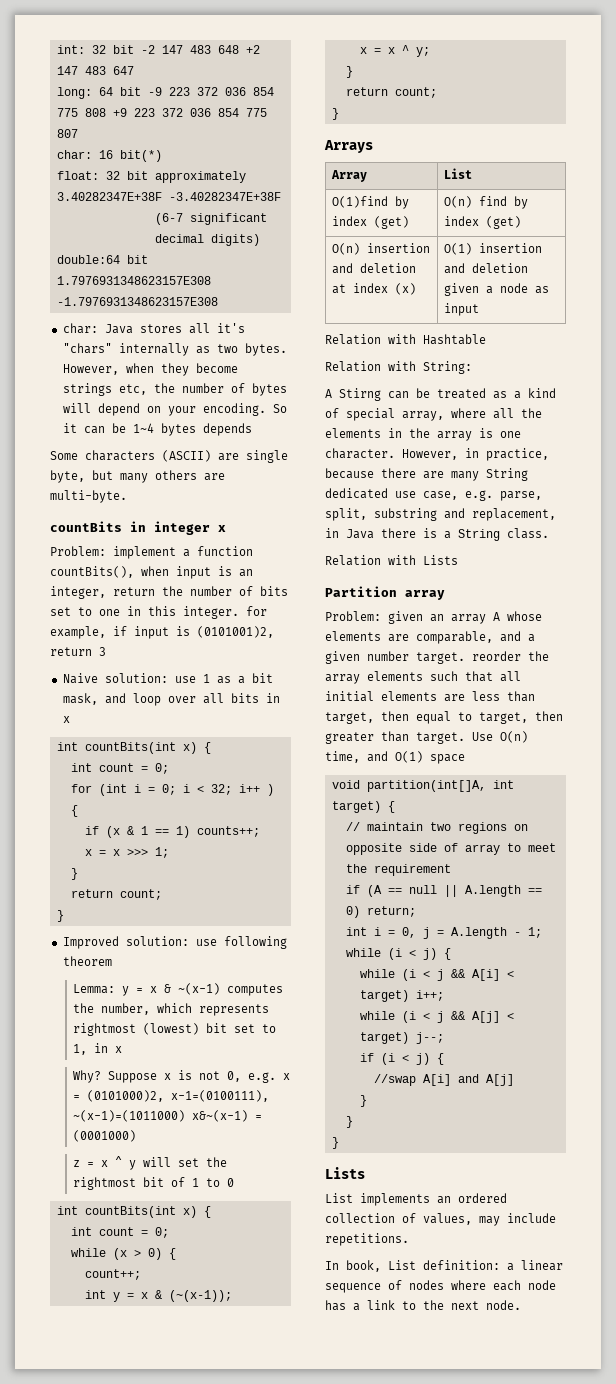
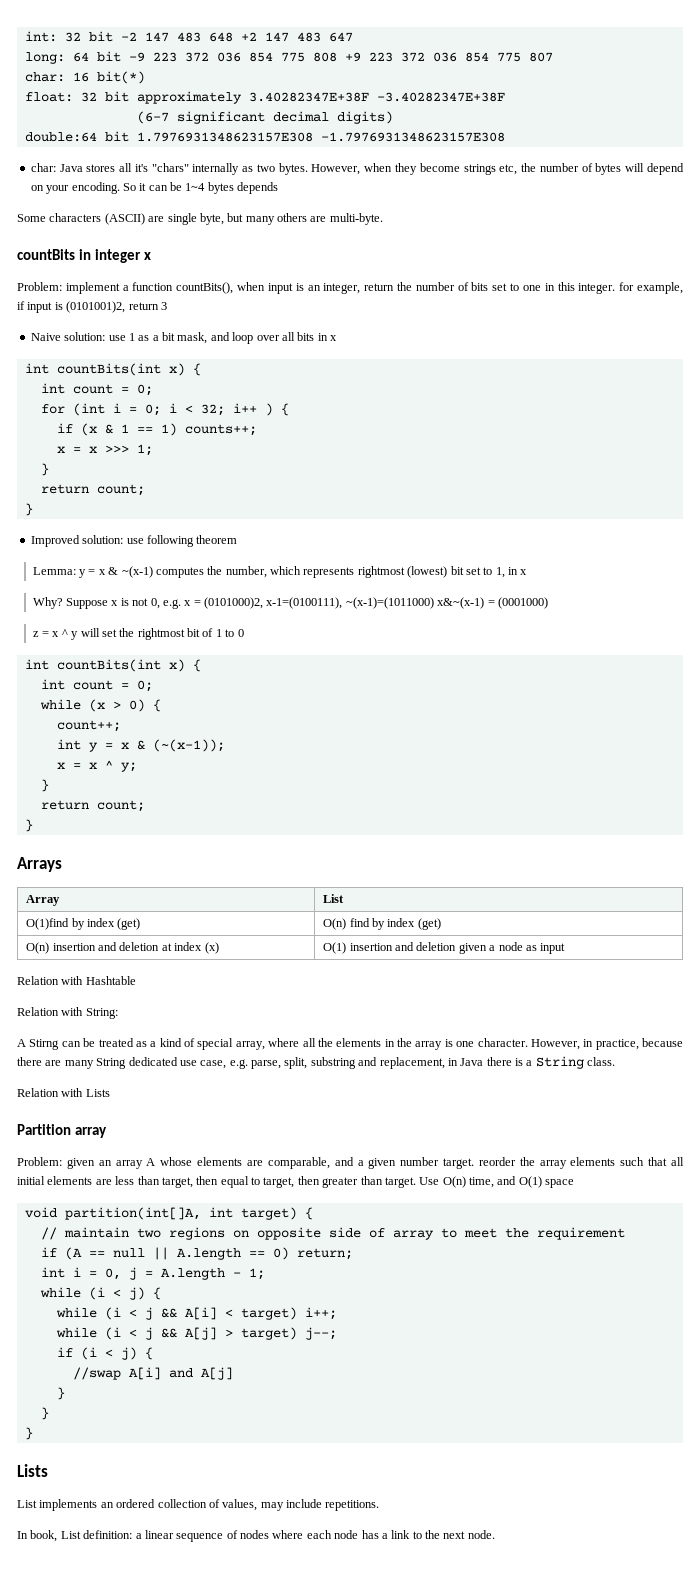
- while (i < j && A[j] < target) j--;
+ while (i < j && A[j] > target) j--;

